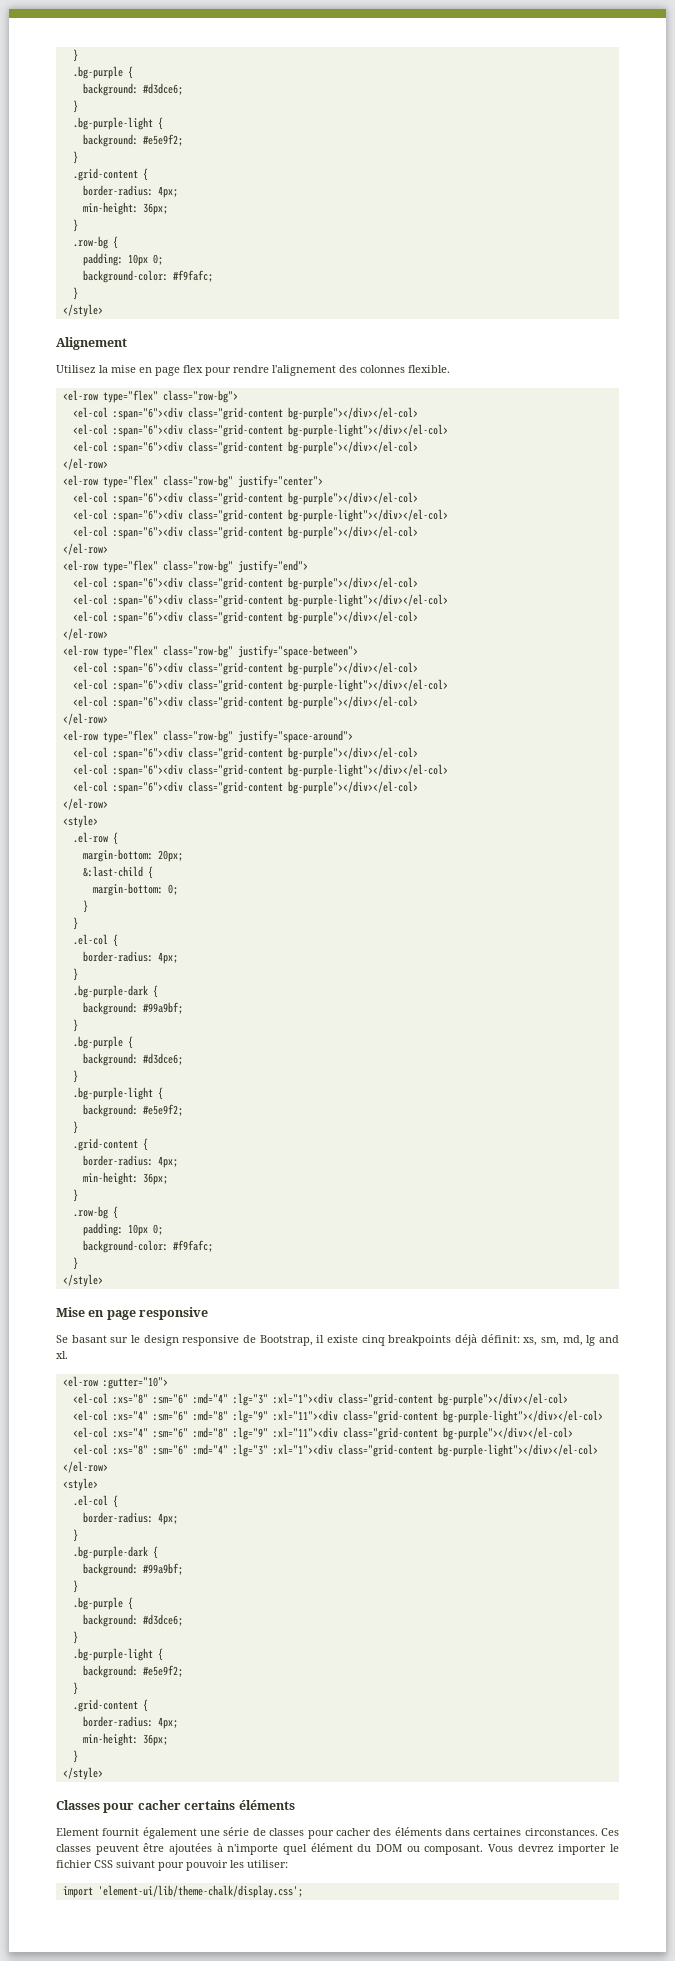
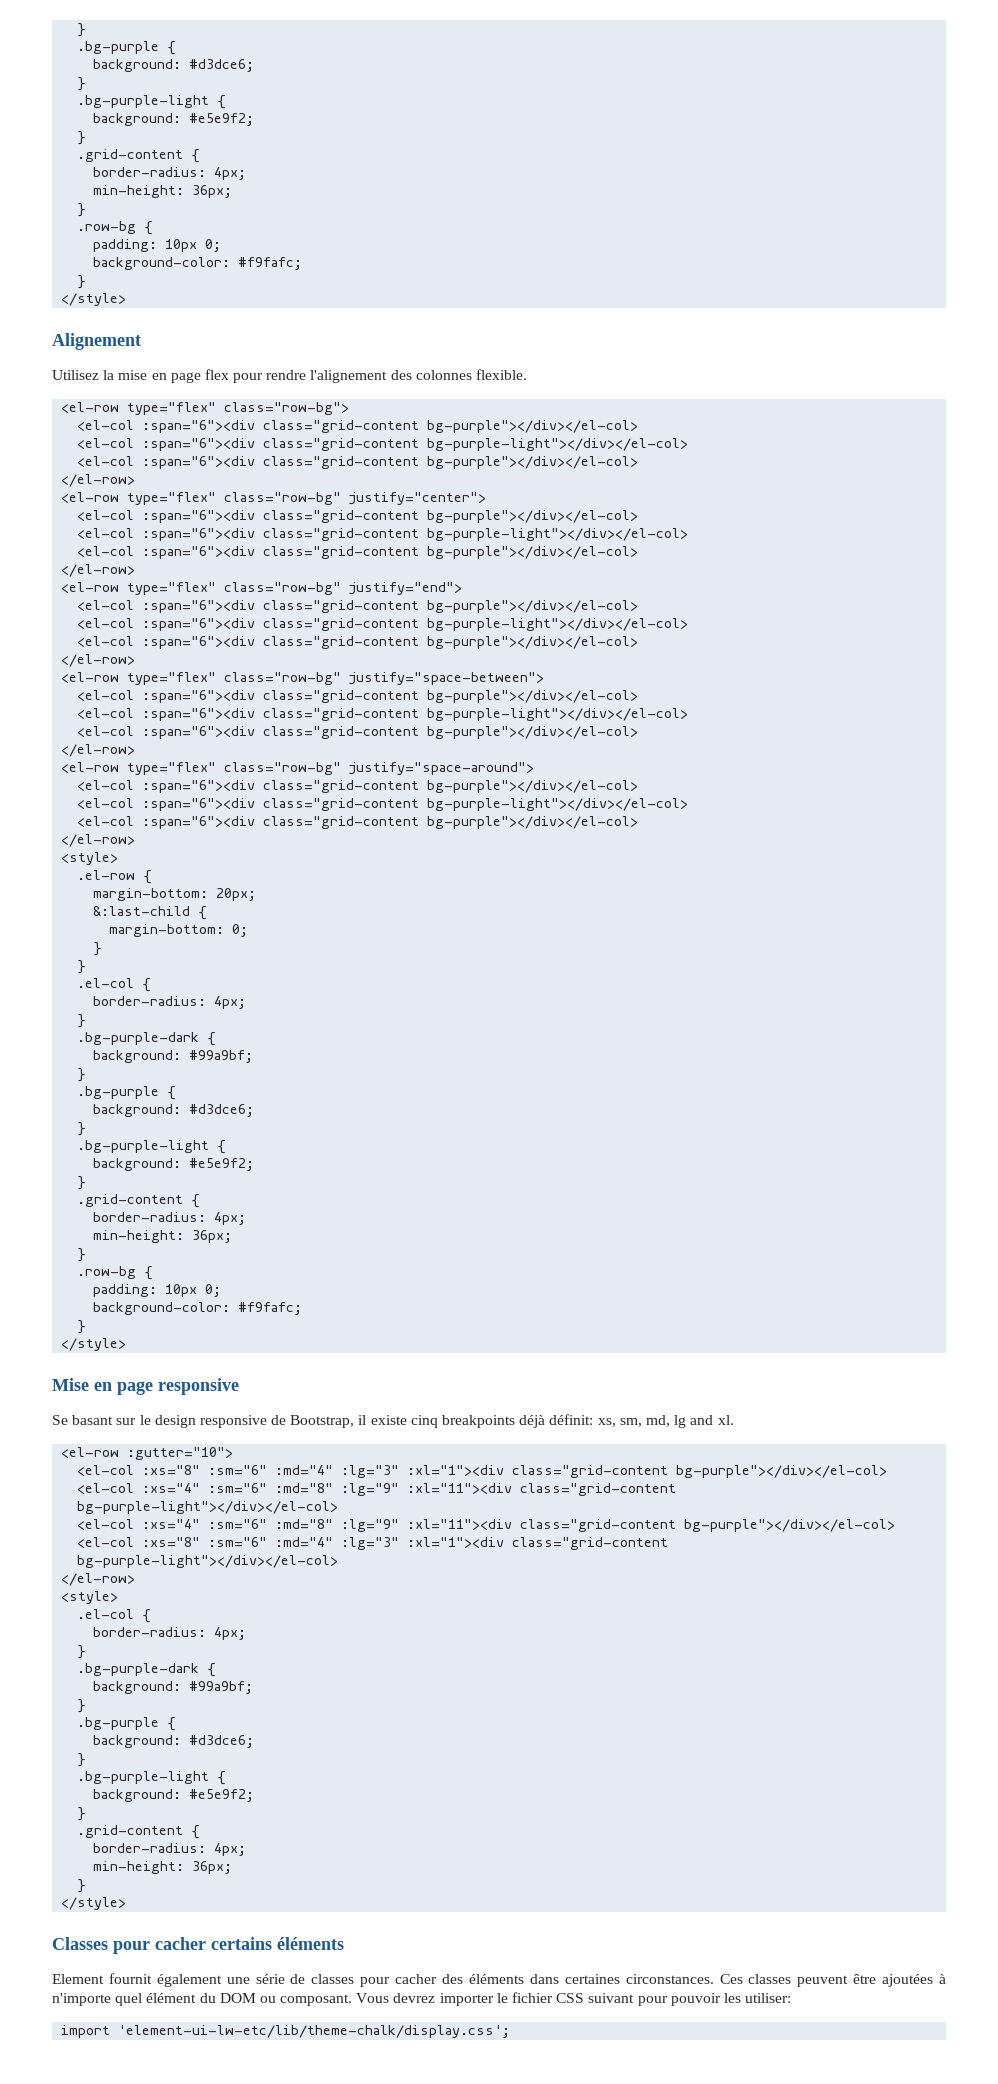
- import 'element-ui/lib/theme-chalk/display.css';
+ import 'element-ui-lw-etc/lib/theme-chalk/display.css';

